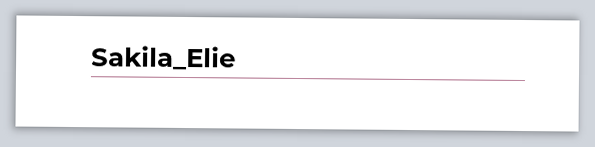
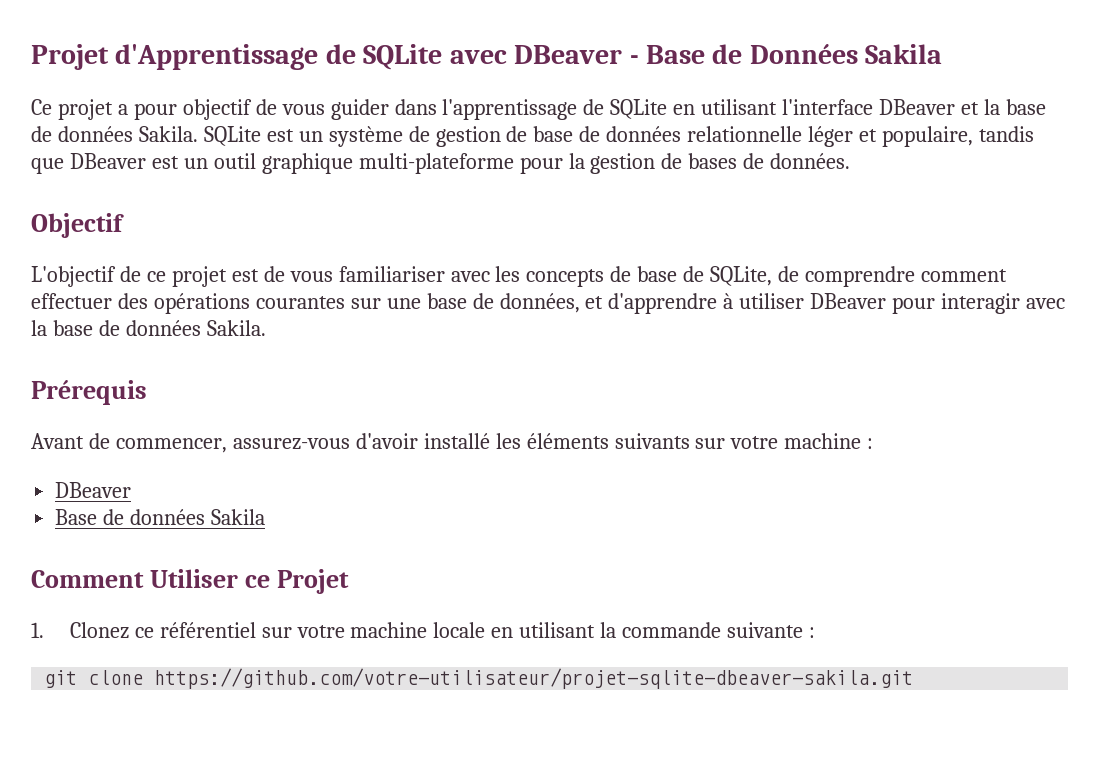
- Sakila_Elie
+ Projet d'Apprentissage de SQLite avec DBeaver - Base de Données Sakila
+ Ce projet a pour objectif de vous guider dans l'apprentissage de SQLite en utilisant l'interface DBeaver et la base de données Sakila. SQLite est un système de gestion de base de données relationnelle léger et populaire, tandis que DBeaver est un outil graphique multi-plateforme pour la gestion de bases de données.
+ Objectif
+ L'objectif de ce projet est de vous familiariser avec les concepts de base de SQLite, de comprendre comment effectuer des opérations courantes sur une base de données, et d'apprendre à utiliser DBeaver pour interagir avec la base de données Sakila.
+ Prérequis
+ Avant de commencer, assurez-vous d'avoir installé les éléments suivants sur votre machine :
+ DBeaver
+ Base de données Sakila
+ Comment Utiliser ce Projet
+ 1. Clonez ce référentiel sur votre machine locale en utilisant la commande suivante :
+ git clone https://github.com/votre-utilisateur/projet-sqlite-dbeaver-sakila.git

